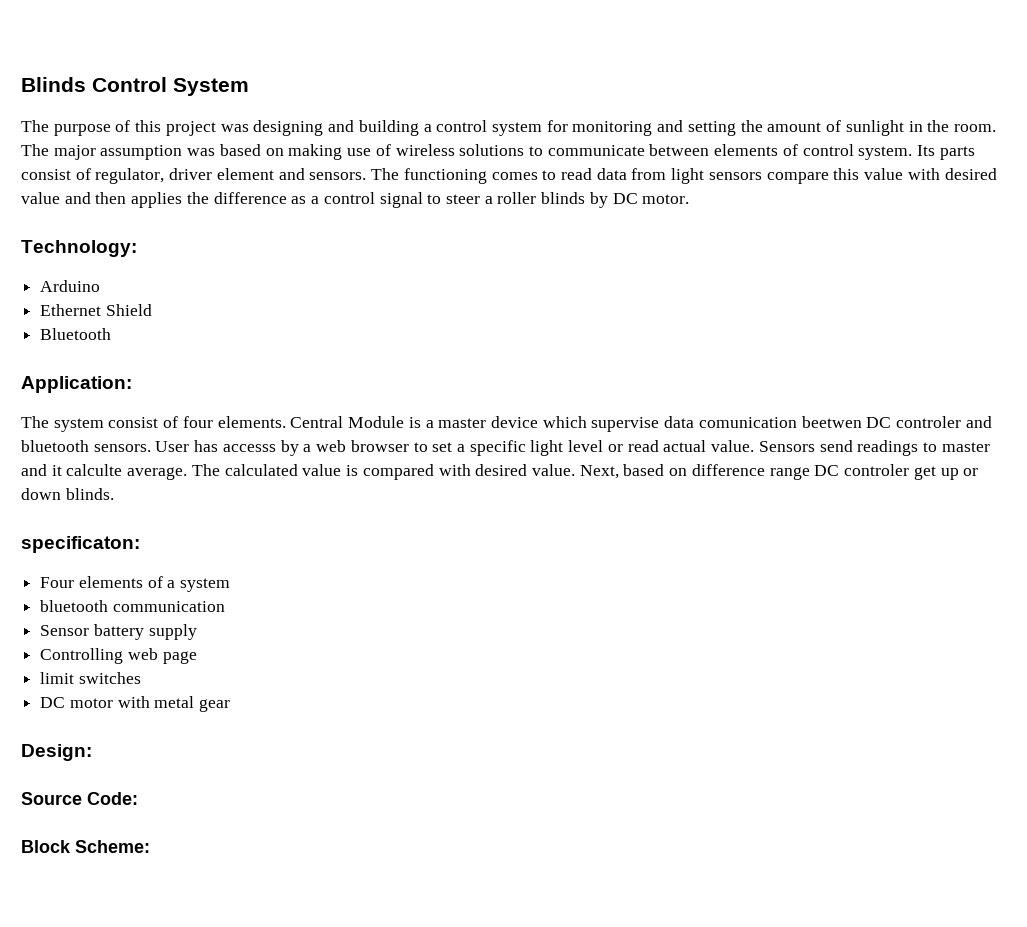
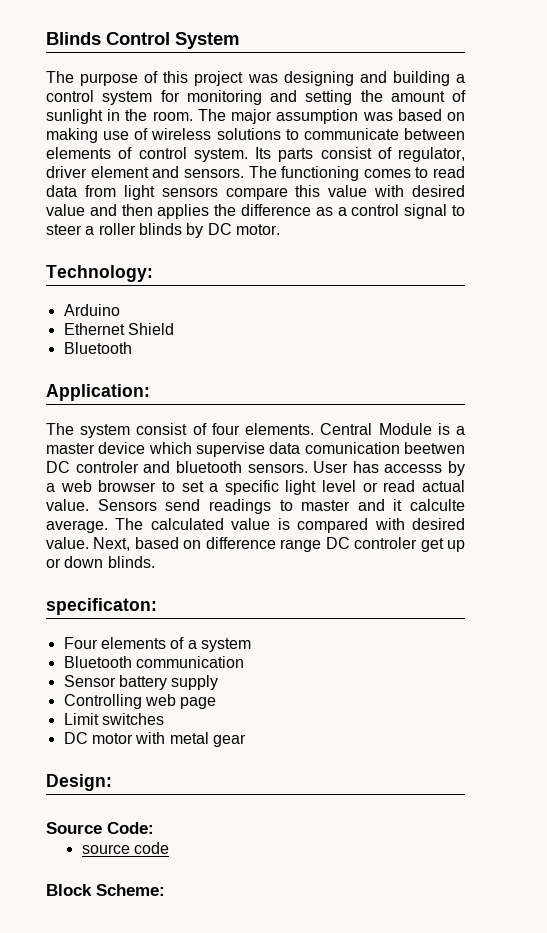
- bluetooth communication
+ Bluetooth communication
- limit switches
+ Limit switches
+ source code

